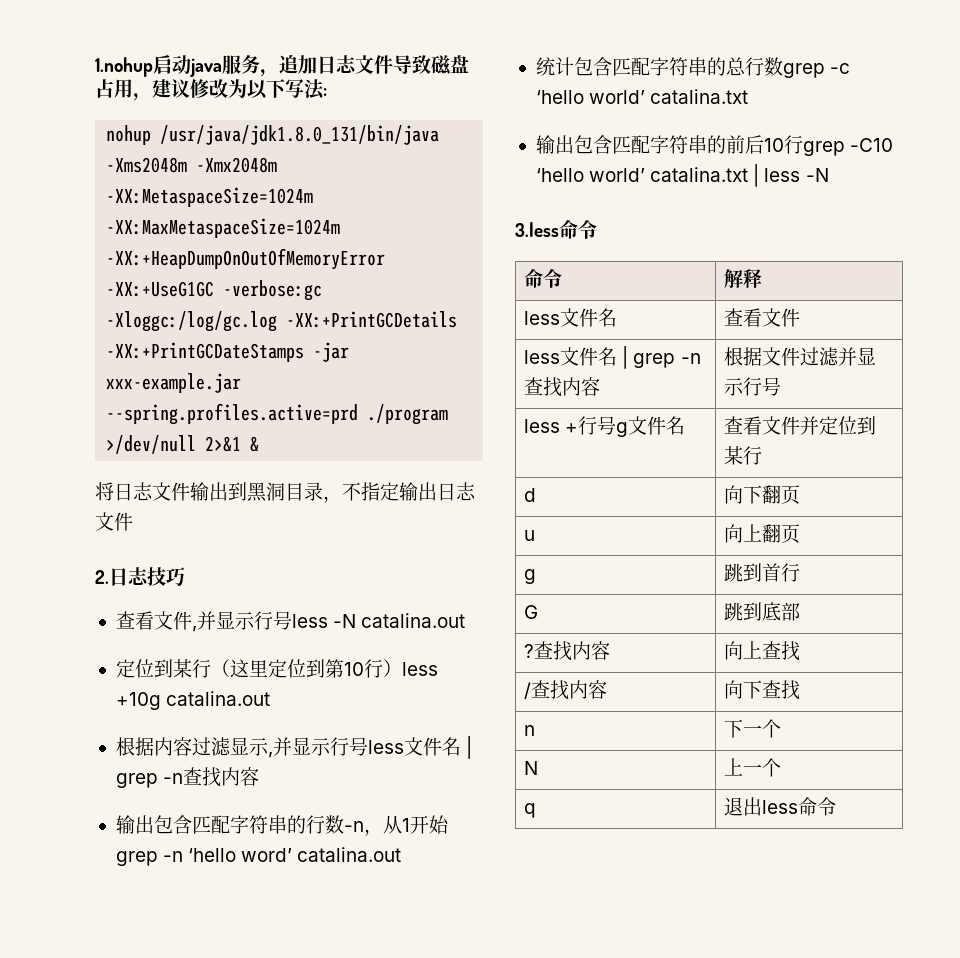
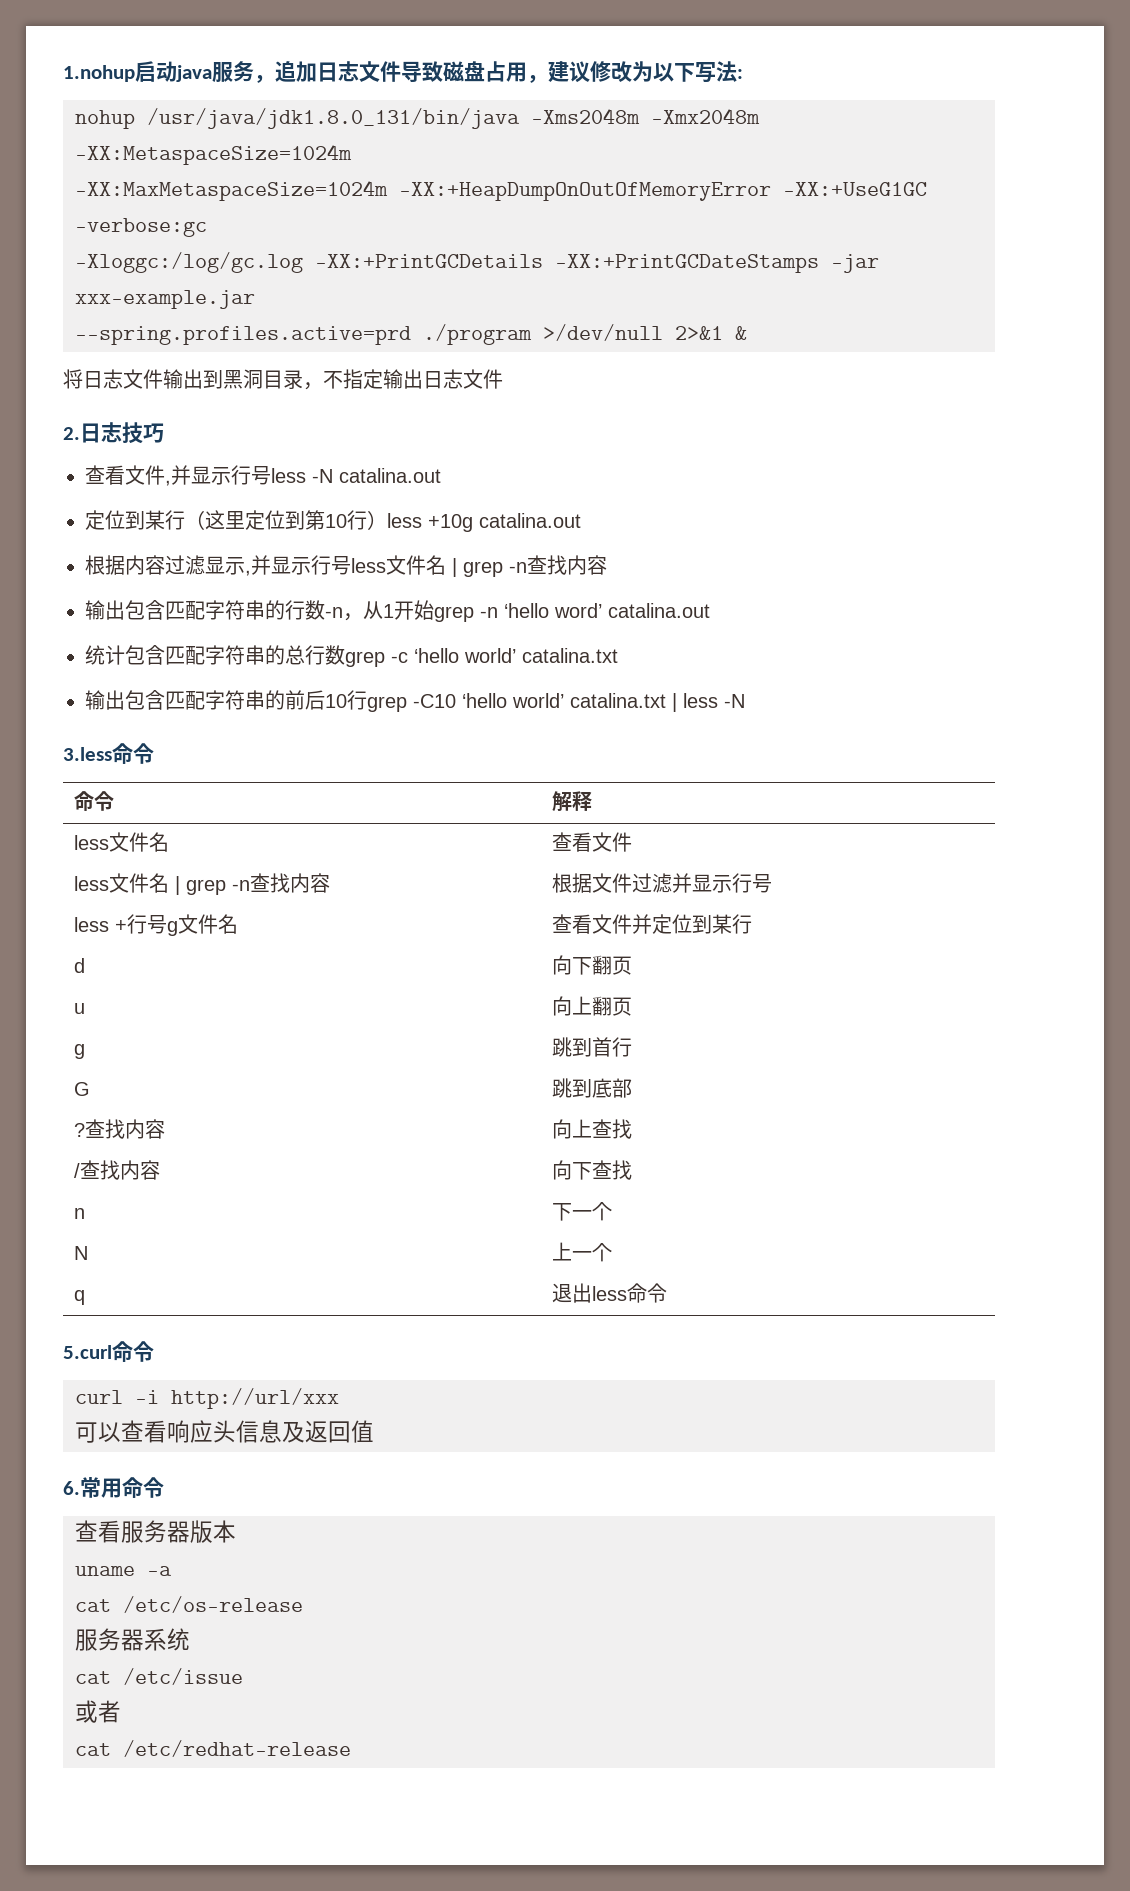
+ 5.curl命令
+ curl -i http://url/xxx
+ 可以查看响应头信息及返回值
+ 6.常用命令
+ 查看服务器版本
+ uname -a
+ cat /etc/os-release
+ 服务器系统
+ cat /etc/issue
+ 或者
+ cat /etc/redhat-release

